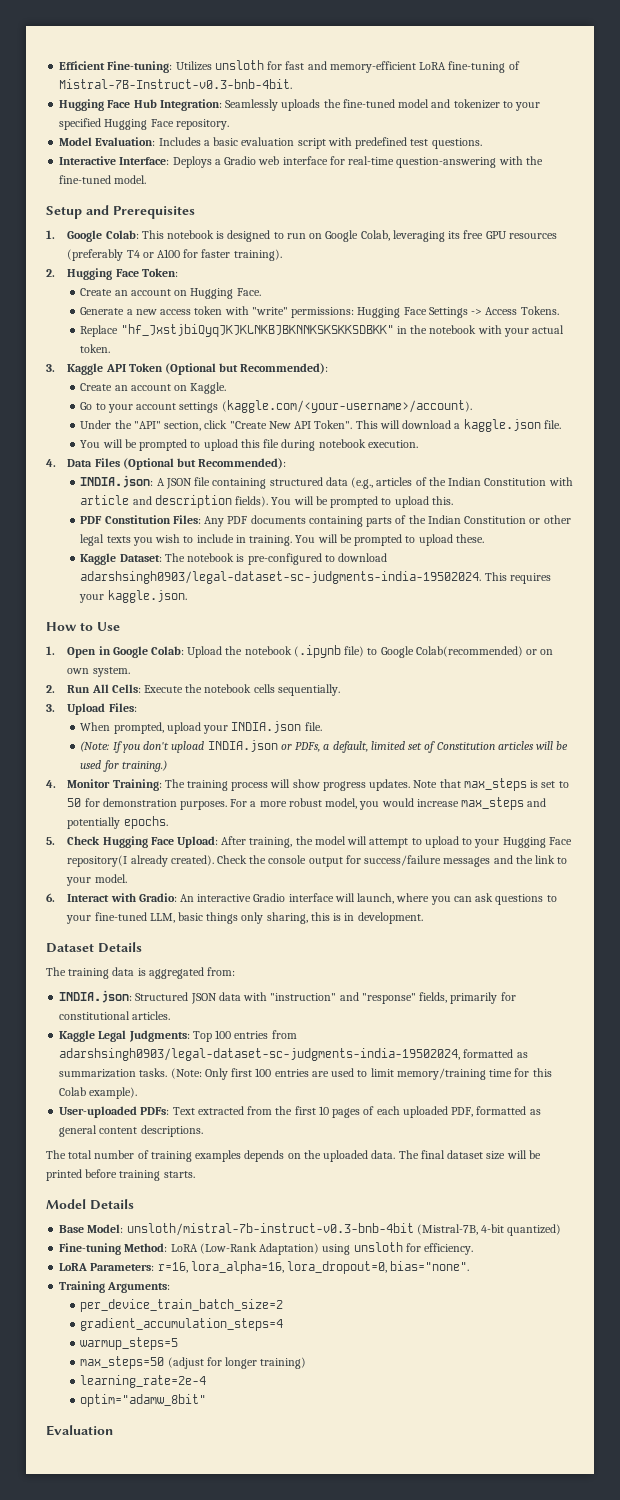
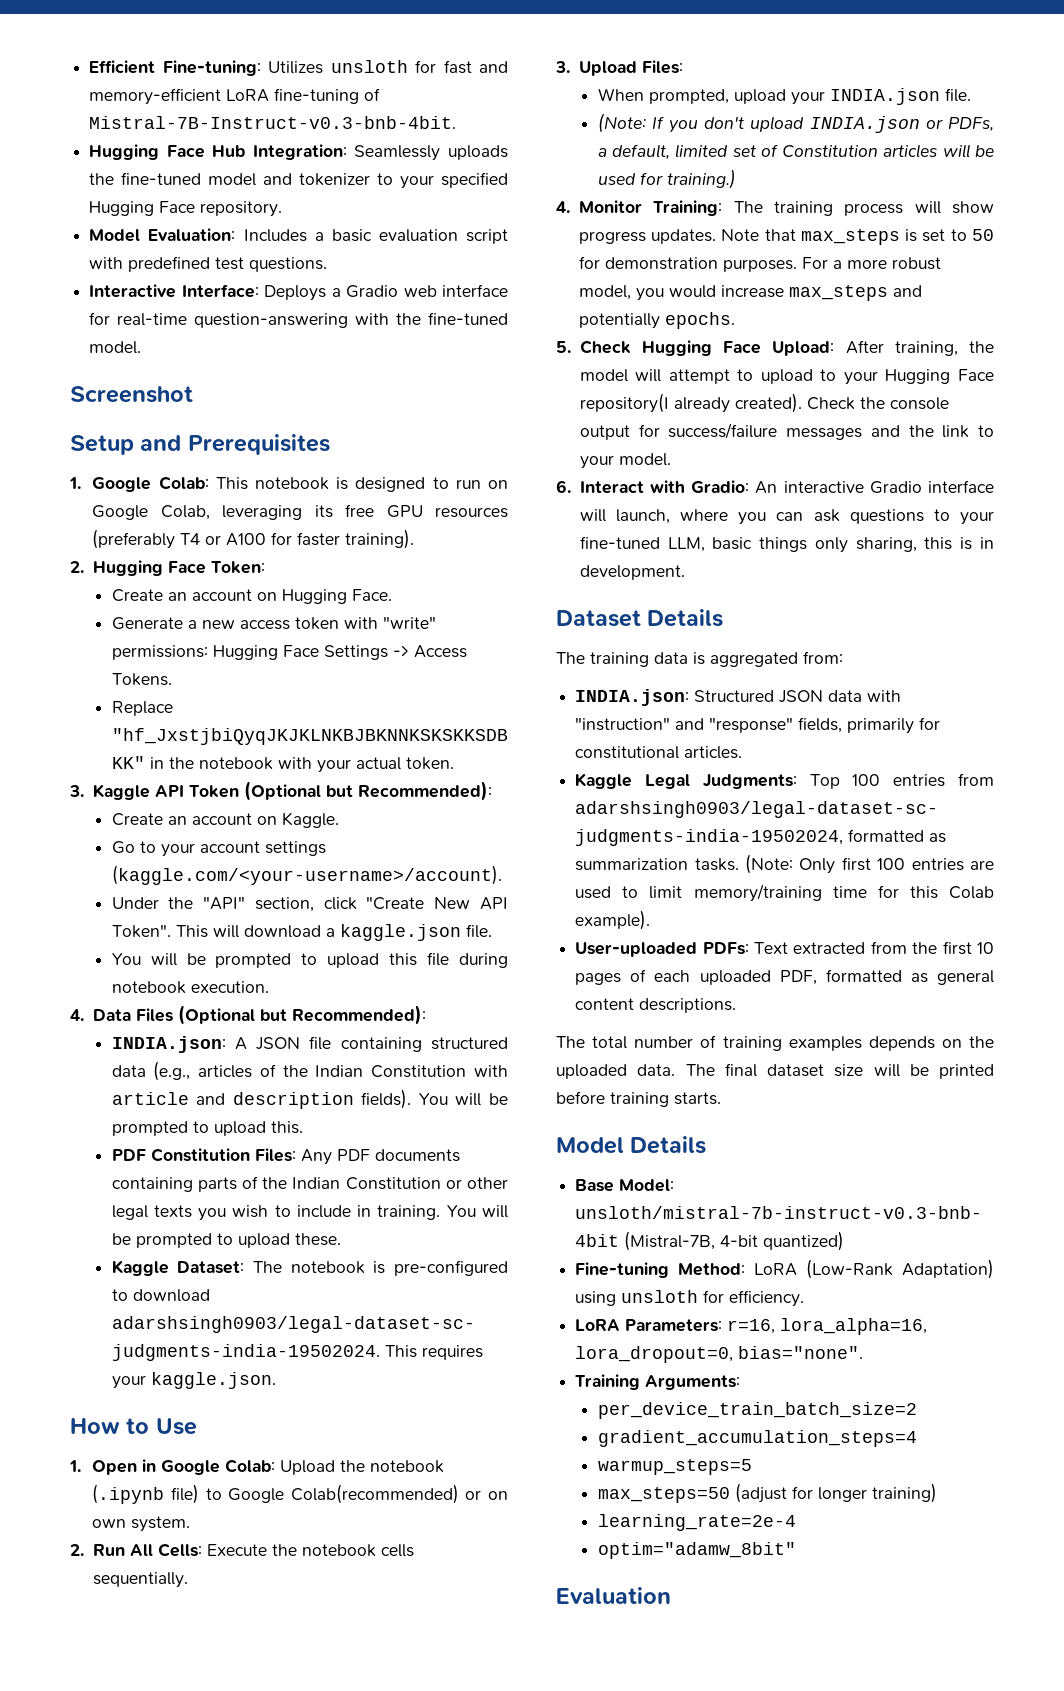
+ Screenshot

